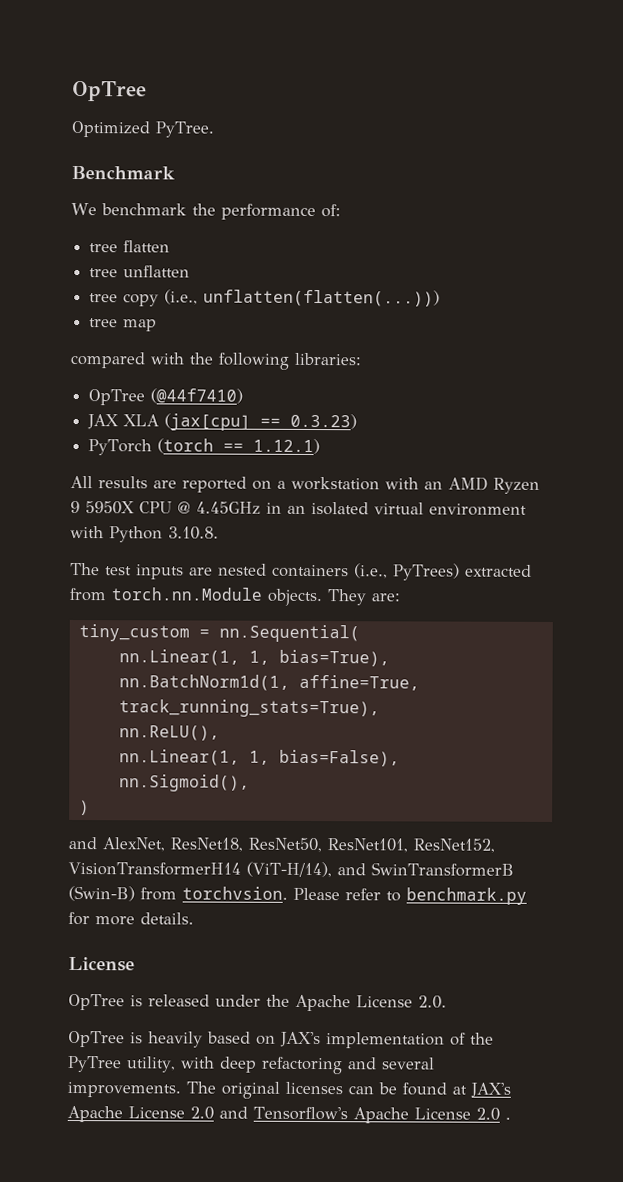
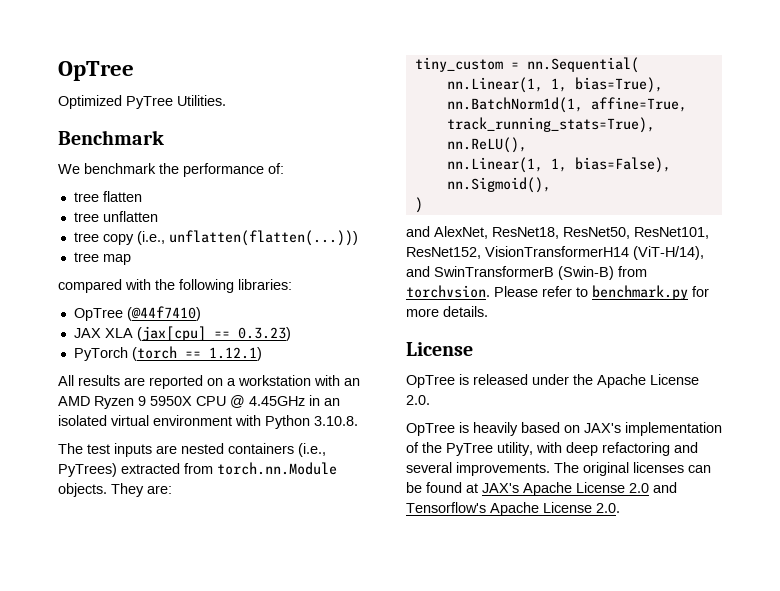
- Optimized PyTree.
+ Optimized PyTree Utilities.
- The original licenses can be found at JAX's Apache License 2.0 and Tensorflow's Apache License 2.0 .
+ The original licenses can be found at JAX's Apache License 2.0 and Tensorflow's Apache License 2.0.

